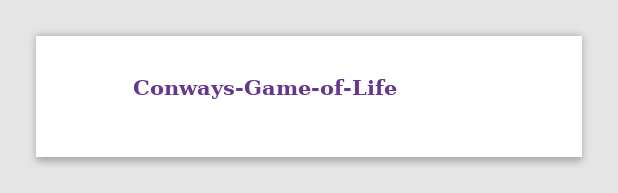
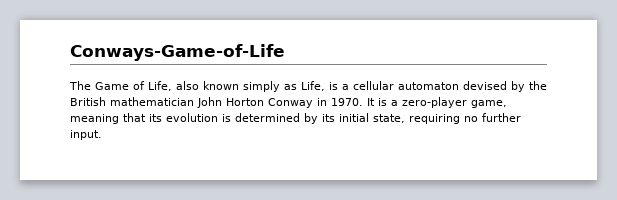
+ The Game of Life, also known simply as Life, is a cellular automaton devised by the British mathematician John Horton Conway in 1970. It is a zero-player game, meaning that its evolution is determined by its initial state, requiring no further input.

